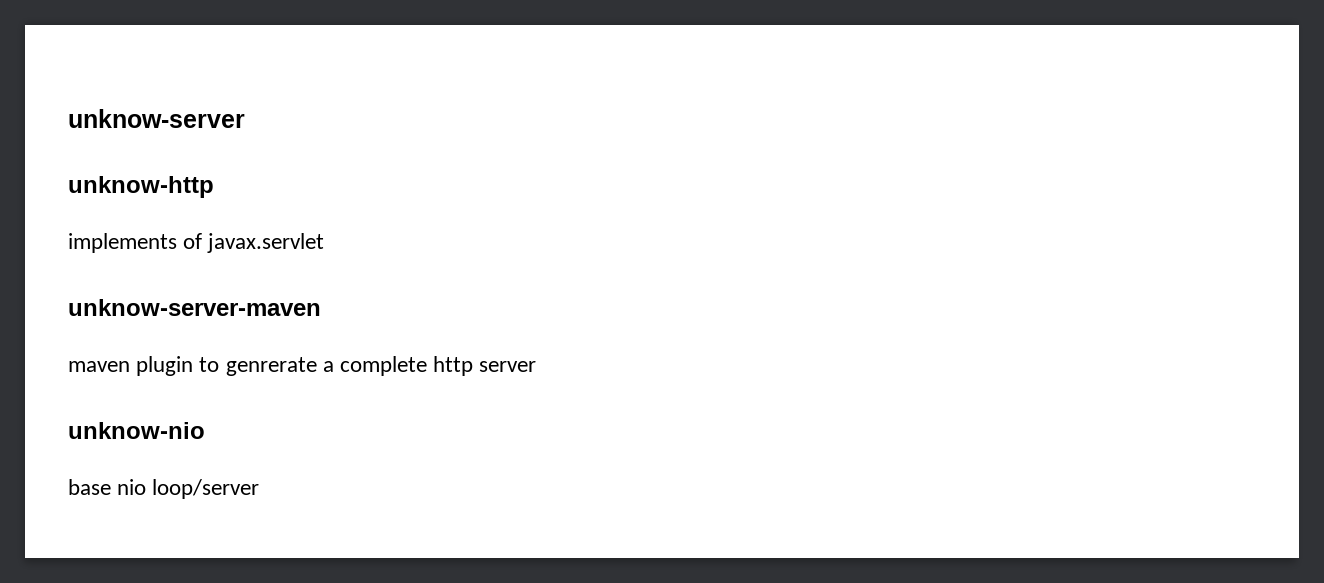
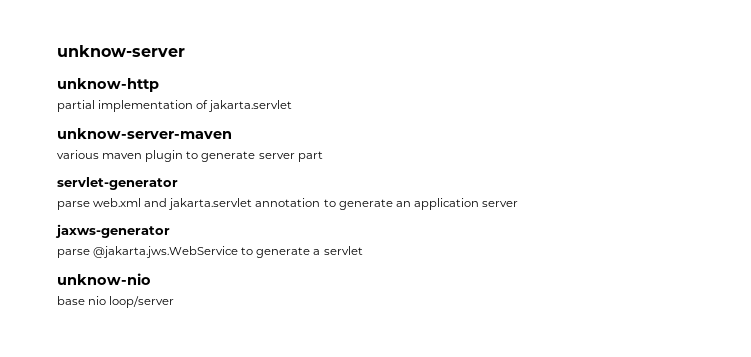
- implements of javax.servlet
+ partial implementation of jakarta.servlet
- maven plugin to genrerate a complete http server
+ various maven plugin to generate server part
+ servlet-generator
+ parse web.xml and jakarta.servlet annotation to generate an application server
+ jaxws-generator
+ parse @jakarta.jws.WebService to generate a servlet

